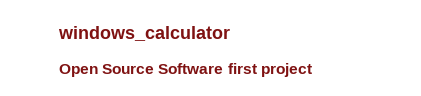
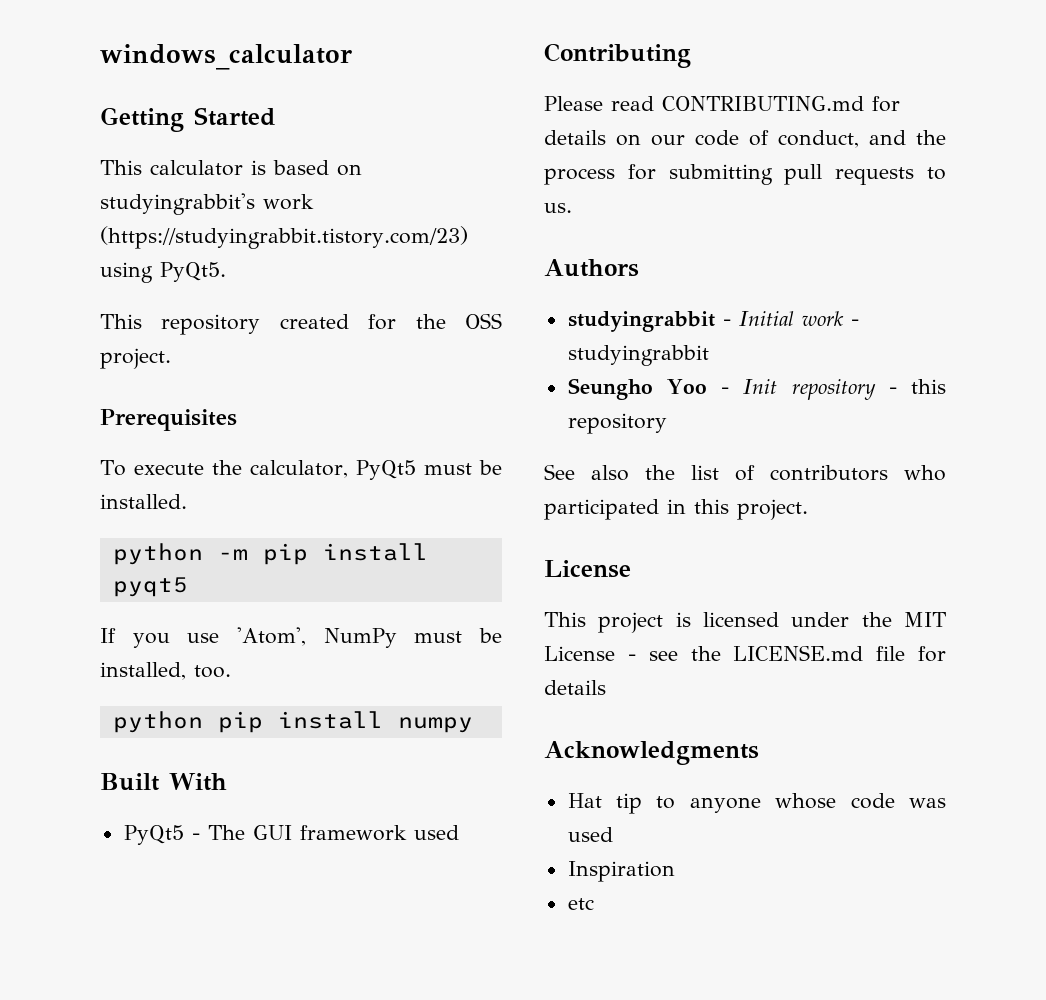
- Open Source Software first project
+ Getting Started
+ This calculator is based on studyingrabbit's work (https://studyingrabbit.tistory.com/23) using PyQt5.
+ This repository created for the OSS project.
+ Prerequisites
+ To execute the calculator, PyQt5 must be installed.
+ python -m pip install pyqt5
+ If you use 'Atom', NumPy must be installed, too.
+ python pip install numpy
+ Built With
+ PyQt5 - The GUI framework used
+ Contributing
+ Please read CONTRIBUTING.md for details on our code of conduct, and the process for submitting pull requests to us.
+ Authors
+ studyingrabbit - Initial work - studyingrabbit
+ Seungho Yoo - Init repository - this repository
+ See also the list of contributors who participated in this project.
+ License
+ This project is licensed under the MIT License - see the LICENSE.md file for details
+ Acknowledgments
+ Hat tip to anyone whose code was used
+ Inspiration
+ etc

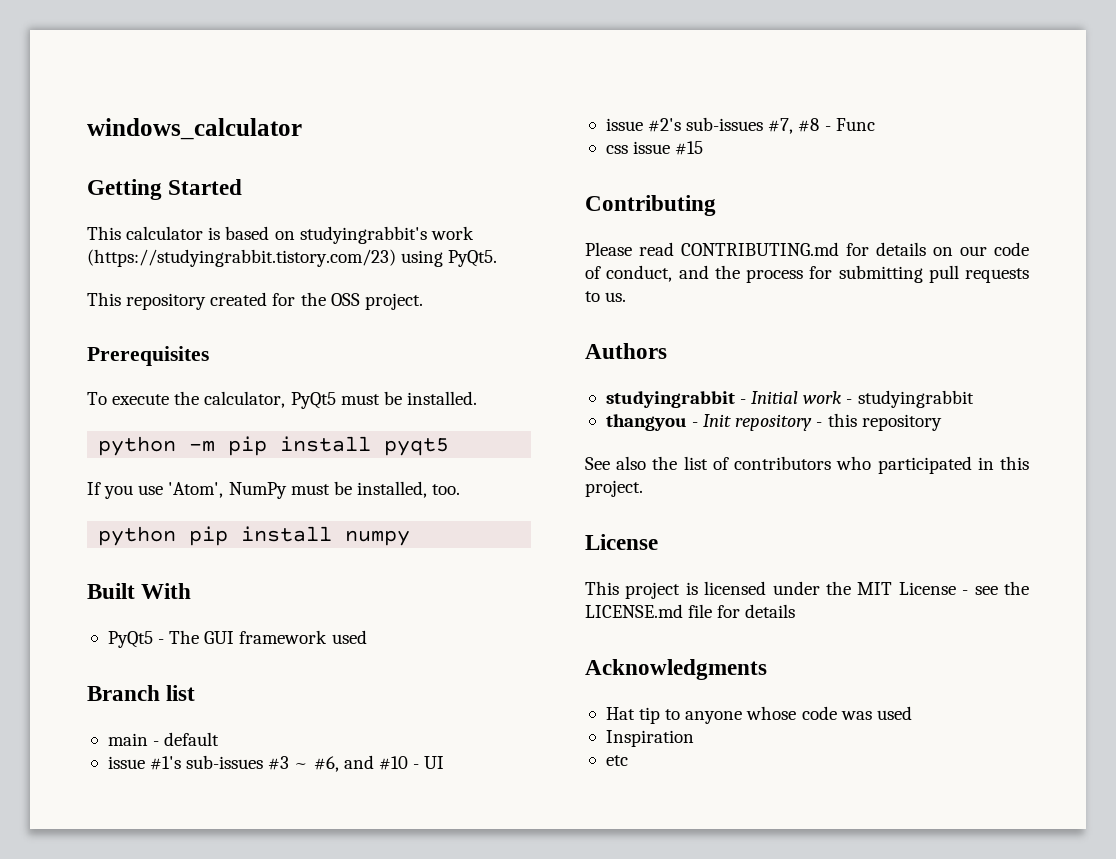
+ Branch list
+ main - default
+ issue #1's sub-issues #3 ~ #6, and #10 - UI
+ issue #2's sub-issues #7, #8 - Func
+ css issue #15
- Seungho Yoo - Init repository - this repository
+ thangyou - Init repository - this repository

